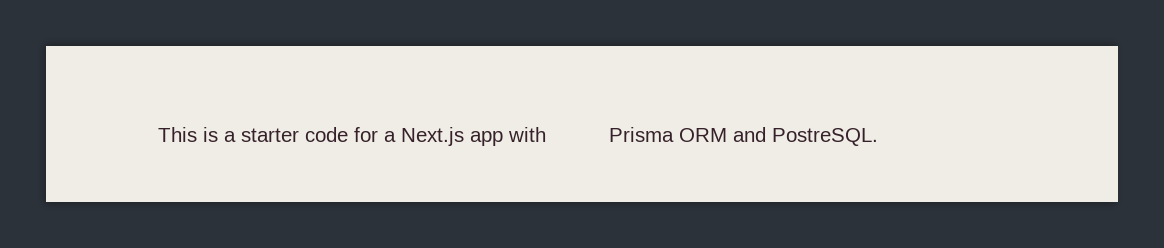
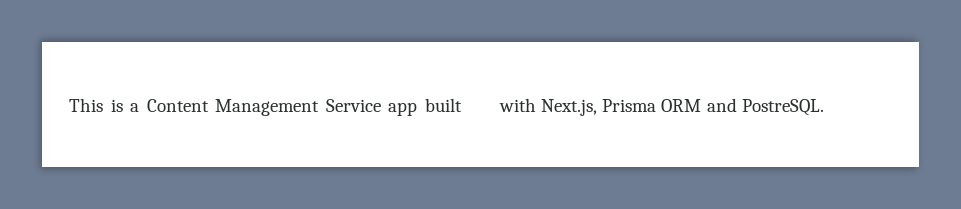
- This is a starter code for a Next.js app with Prisma ORM and PostreSQL.
+ This is a Content Management Service app built with Next.js, Prisma ORM and PostreSQL.

